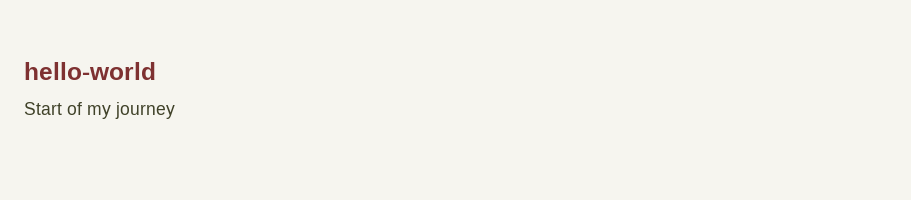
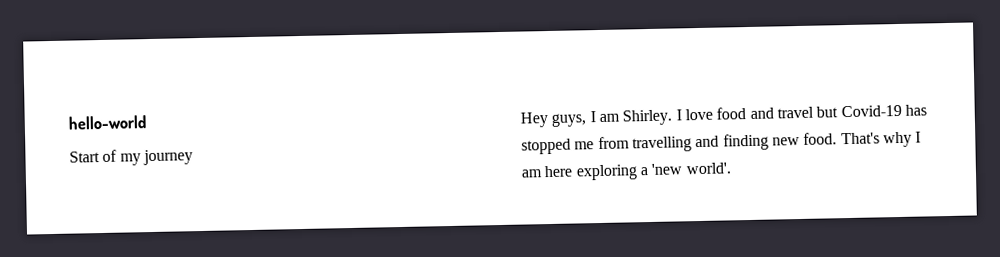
+ Hey guys, I am Shirley. I love food and travel but Covid-19 has stopped me from travelling and finding new food. That's why I am here exploring a 'new world'.

